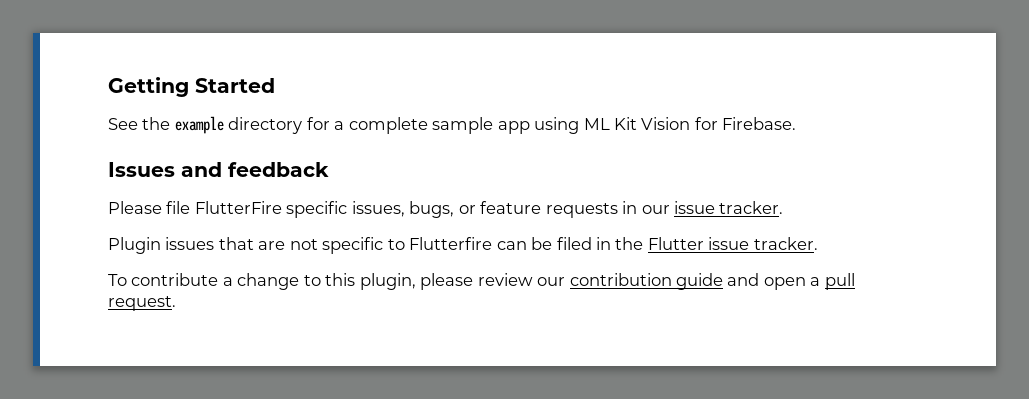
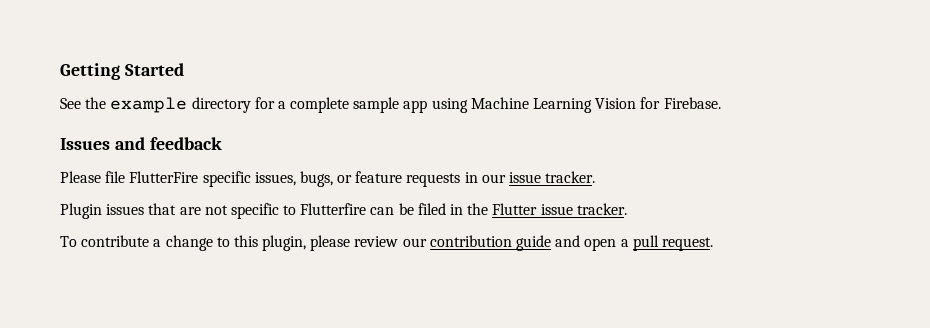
- See the example directory for a complete sample app using ML Kit Vision for Firebase.
+ See the example directory for a complete sample app using Machine Learning Vision for Firebase.

